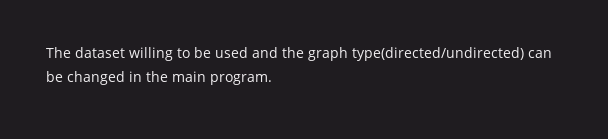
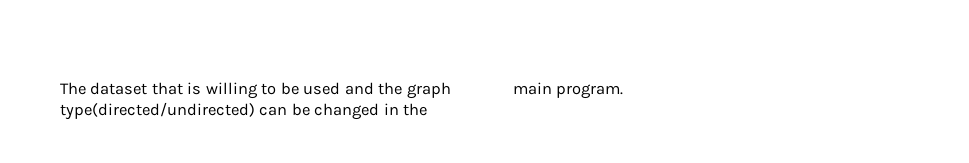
- The dataset willing to be used and the graph type(directed/undirected) can be changed in the main program.
+ The dataset that is willing to be used and the graph type(directed/undirected) can be changed in the main program.

